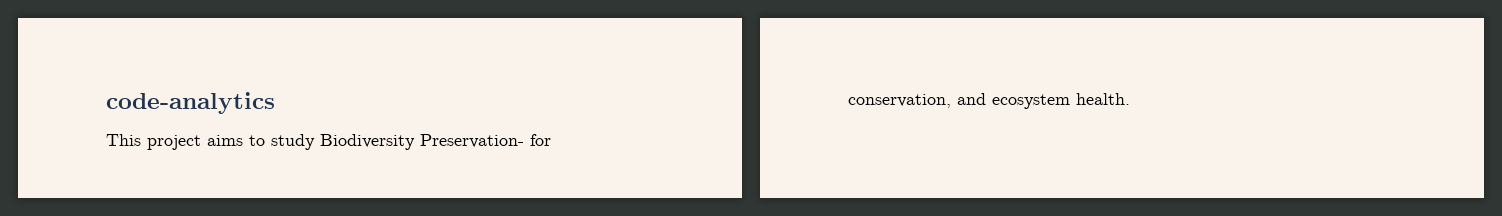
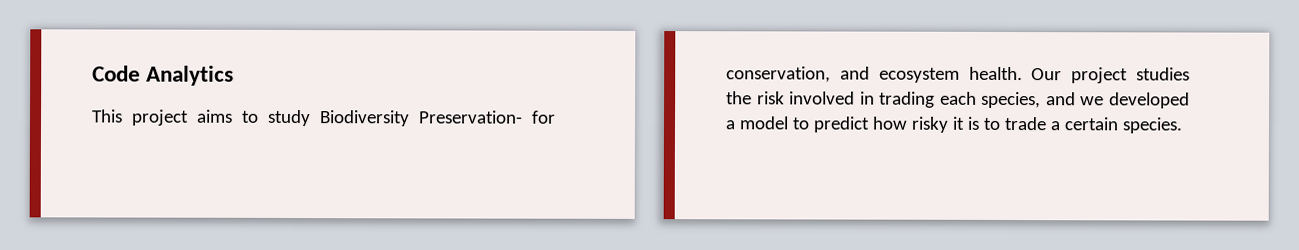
- code-analytics
+ Code Analytics
+ Our project studies the risk involved in trading each species, and we developed a model to predict how risky it is to trade a certain species.

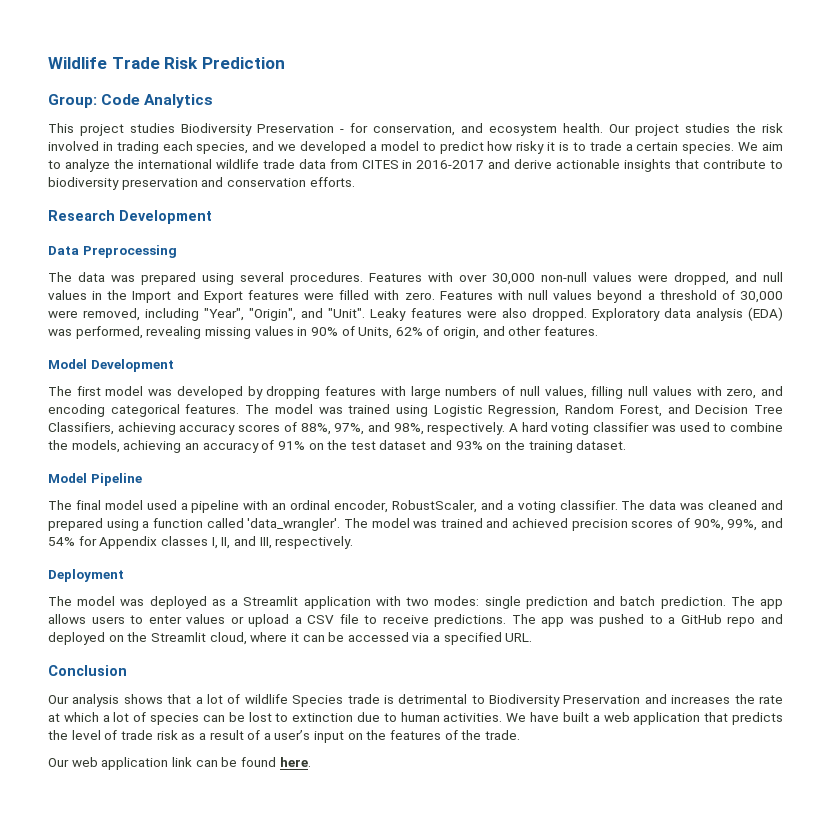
- Code Analytics
+ Wildlife Trade Risk Prediction
+ Group: Code Analytics
- This project aims to study Biodiversity Preservation- for conservation, and ecosystem health.
+ This project studies Biodiversity Preservation - for conservation, and ecosystem health.
+ We aim to analyze the international wildlife trade data from CITES in 2016-2017 and derive actionable insights that contribute to biodiversity preservation and conservation efforts.
+ Research Development
+ Data Preprocessing
+ The data was prepared using several procedures. Features with over 30,000 non-null values were dropped, and null values in the Import and Export features were filled with zero. Features with null values beyond a threshold of 30,000 were removed, including "Year", "Origin", and "Unit". Leaky features were also dropped. Exploratory data analysis (EDA) was performed, revealing missing values in 90% of Units, 62% of origin, and other features.
+ Model Development
+ The first model was developed by dropping features with large numbers of null values, filling null values with zero, and encoding categorical features. The model was trained using Logistic Regression, Random Forest, and Decision Tree Classifiers, achieving accuracy scores of 88%, 97%, and 98%, respectively. A hard voting classifier was used to combine the models, achieving an accuracy of 91% on the test dataset and 93% on the training dataset.
+ Model Pipeline
+ The final model used a pipeline with an ordinal encoder, RobustScaler, and a voting classifier. The data was cleaned and prepared using a function called 'data_wrangler'. The model was trained and achieved precision scores of 90%, 99%, and 54% for Appendix classes I, II, and III, respectively.
+ Deployment
+ The model was deployed as a Streamlit application with two modes: single prediction and batch prediction. The app allows users to enter values or upload a CSV file to receive predictions. The app was pushed to a GitHub repo and deployed on the Streamlit cloud, where it can be accessed via a specified URL.
+ Conclusion
+ Our analysis shows that a lot of wildlife Species trade is detrimental to Biodiversity Preservation and increases the rate at which a lot of species can be lost to extinction due to human activities. We have built a web application that predicts the level of trade risk as a result of a user’s input on the features of the trade.
+ Our web application link can be found here.

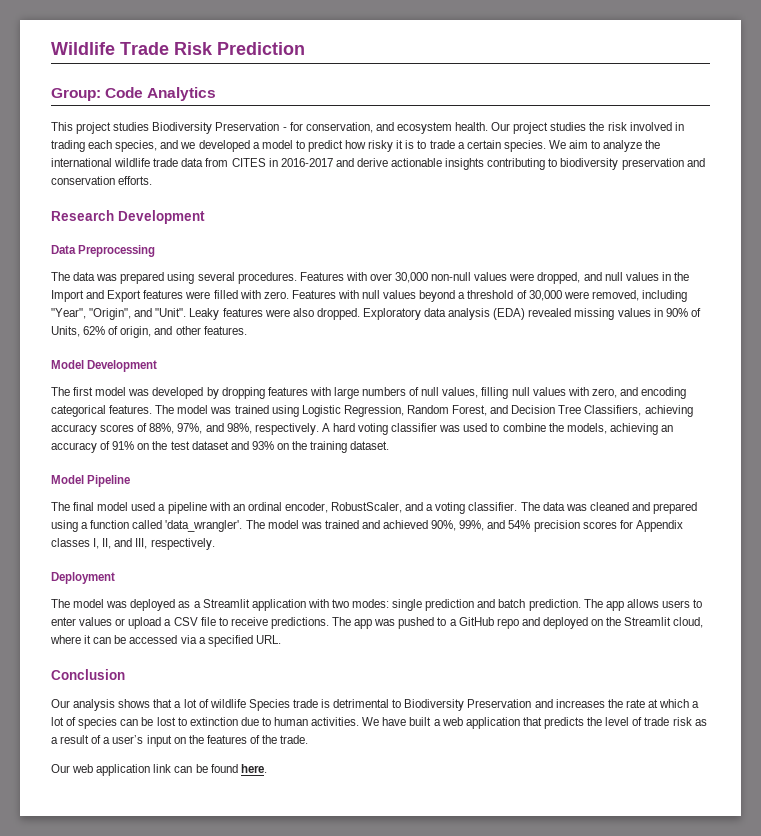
- We aim to analyze the international wildlife trade data from CITES in 2016-2017 and derive actionable insights that contribute to biodiversity preservation and conservation efforts.
+ We aim to analyze the international wildlife trade data from CITES in 2016-2017 and derive actionable insights contributing to biodiversity preservation and conservation efforts.
- Exploratory data analysis (EDA) was performed, revealing missing values in 90% of Units, 62% of origin, and other features.
+ Exploratory data analysis (EDA) revealed missing values in 90% of Units, 62% of origin, and other features.
- The model was trained and achieved precision scores of 90%, 99%, and 54% for Appendix classes I, II, and III, respectively.
+ The model was trained and achieved 90%, 99%, and 54% precision scores for Appendix classes I, II, and III, respectively.

